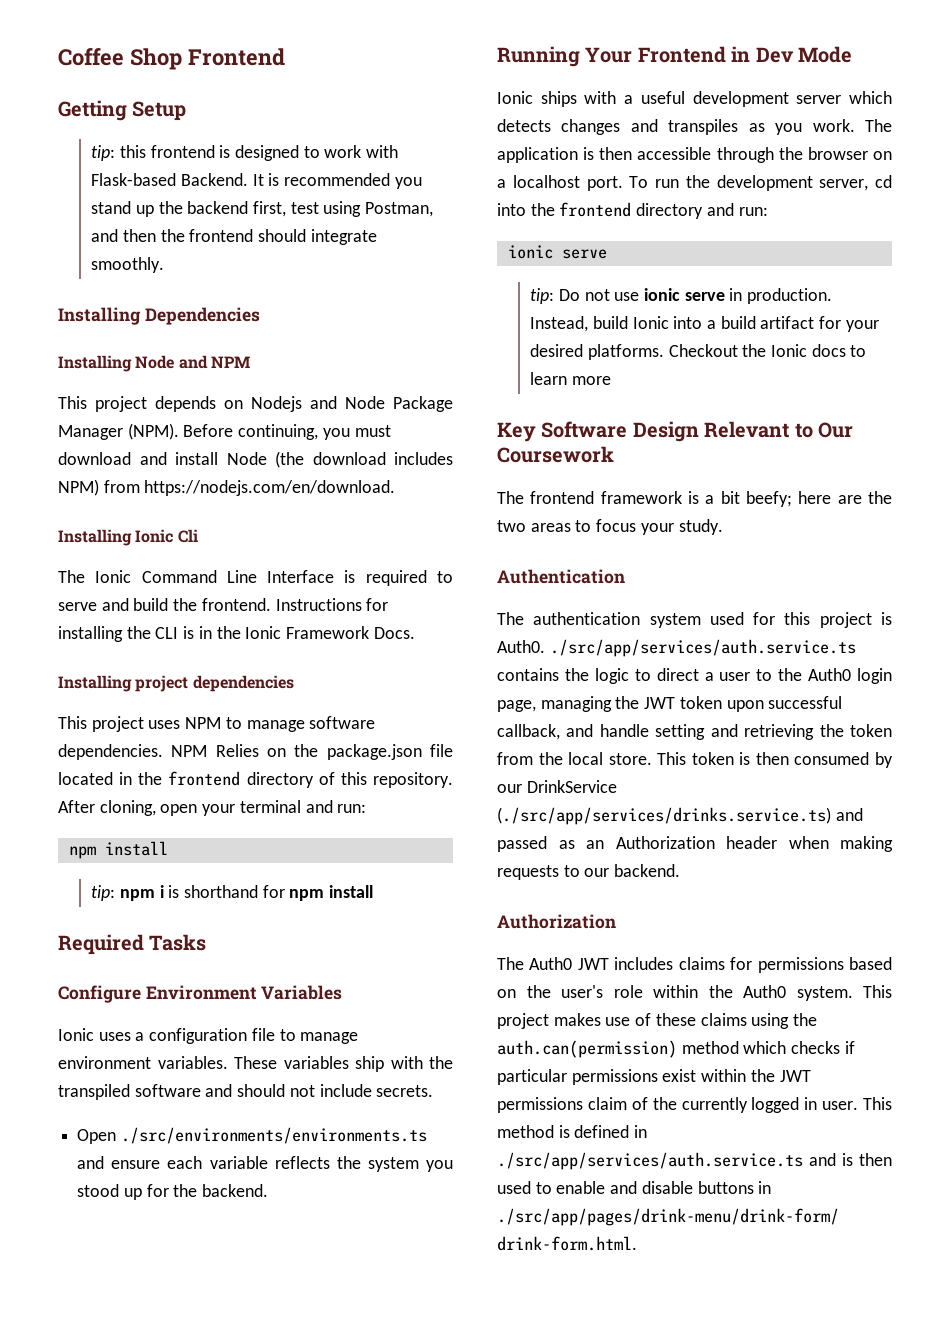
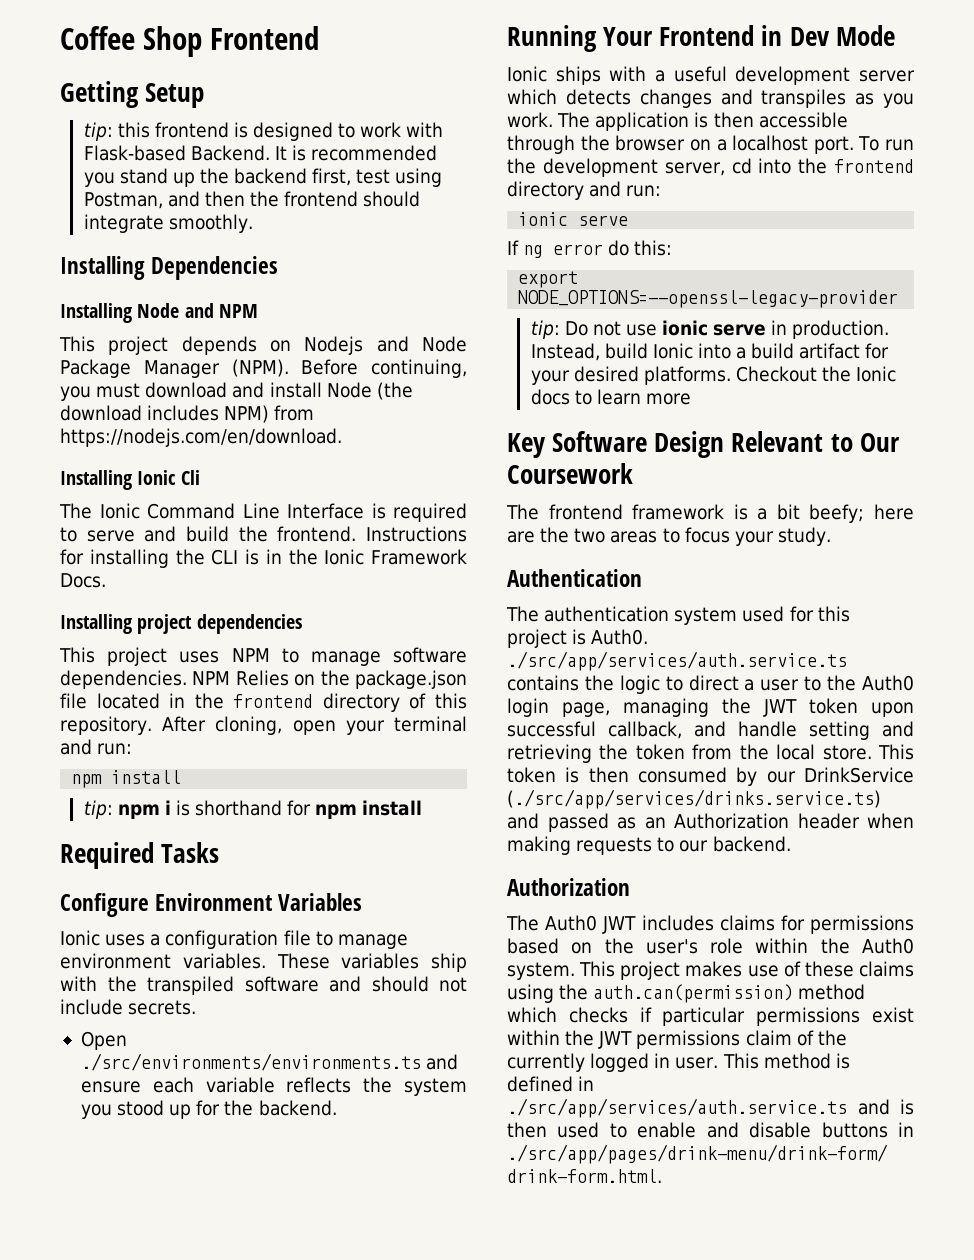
+ If ng error do this:
+ export NODE_OPTIONS=--openssl-legacy-provider

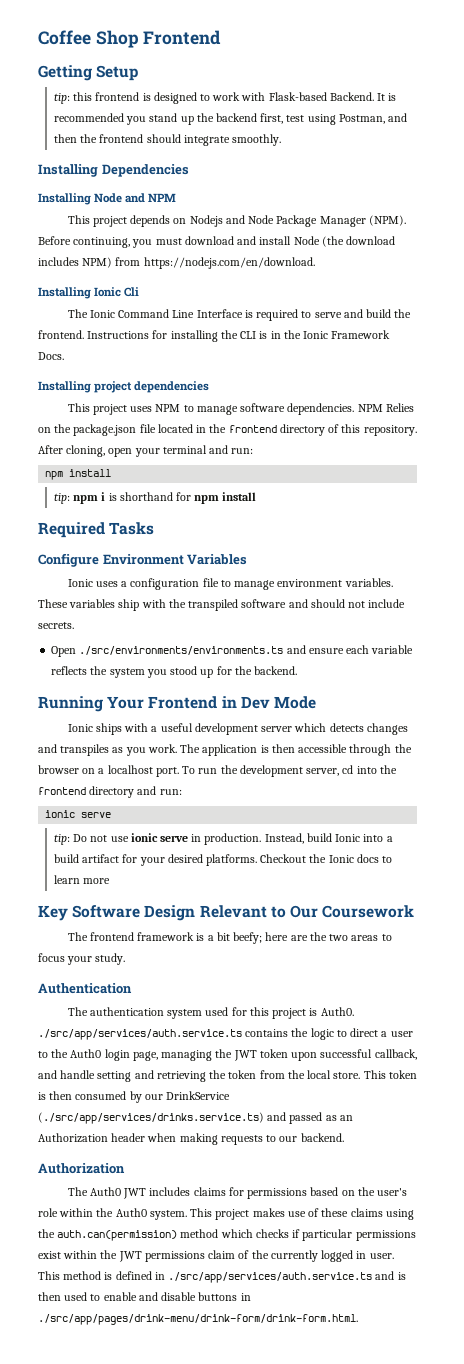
- If ng error do this:
- export NODE_OPTIONS=--openssl-legacy-provider

